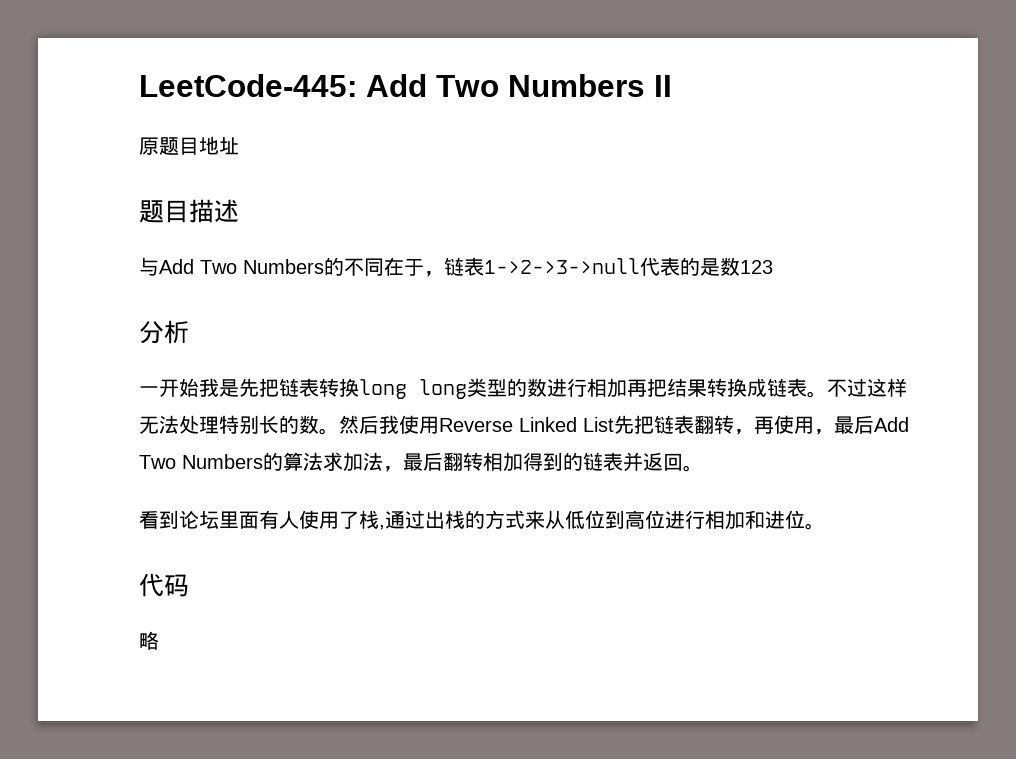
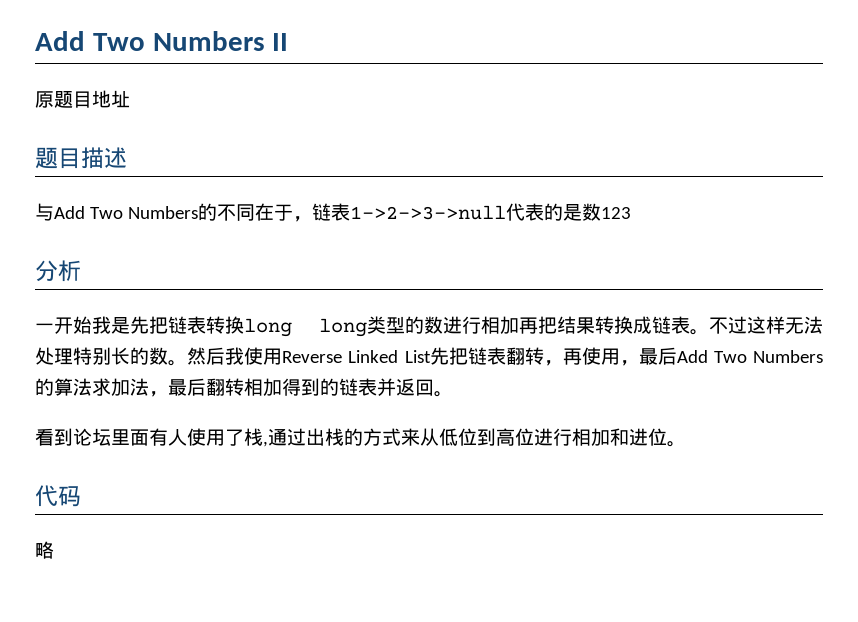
- LeetCode-445: Add Two Numbers II
+ Add Two Numbers II

